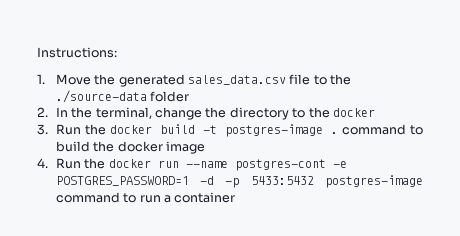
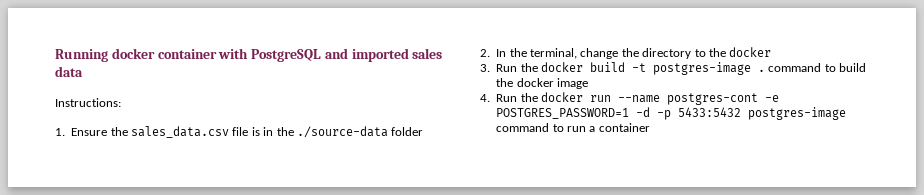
+ Running docker container with PostgreSQL and imported sales data
  Instructions:
- 1. Move the generated sales_data.csv file to the ./source-data folder
+ 1. Ensure the sales_data.csv file is in the ./source-data folder

